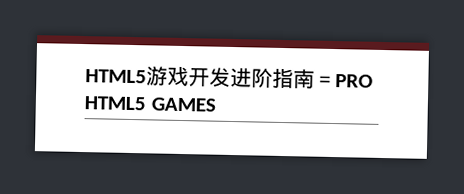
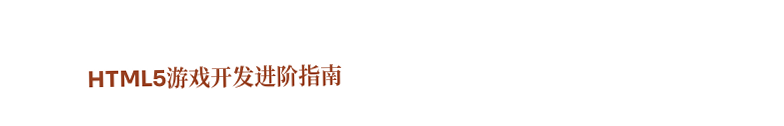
- HTML5游戏开发进阶指南＝PRO HTML5 GAMES
+ HTML5游戏开发进阶指南

